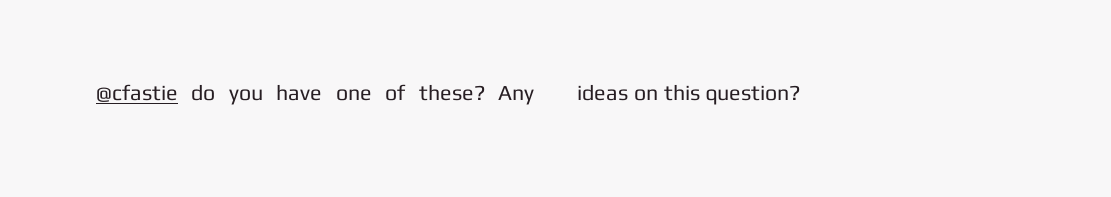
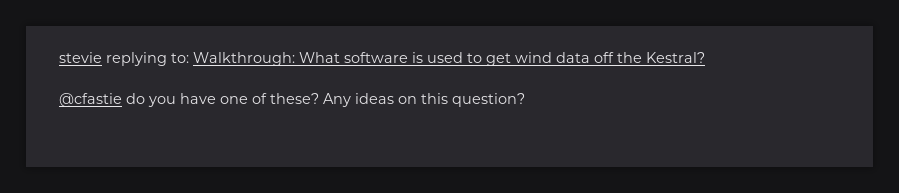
+ stevie replying to: Walkthrough: What software is used to get wind data off the Kestral?

